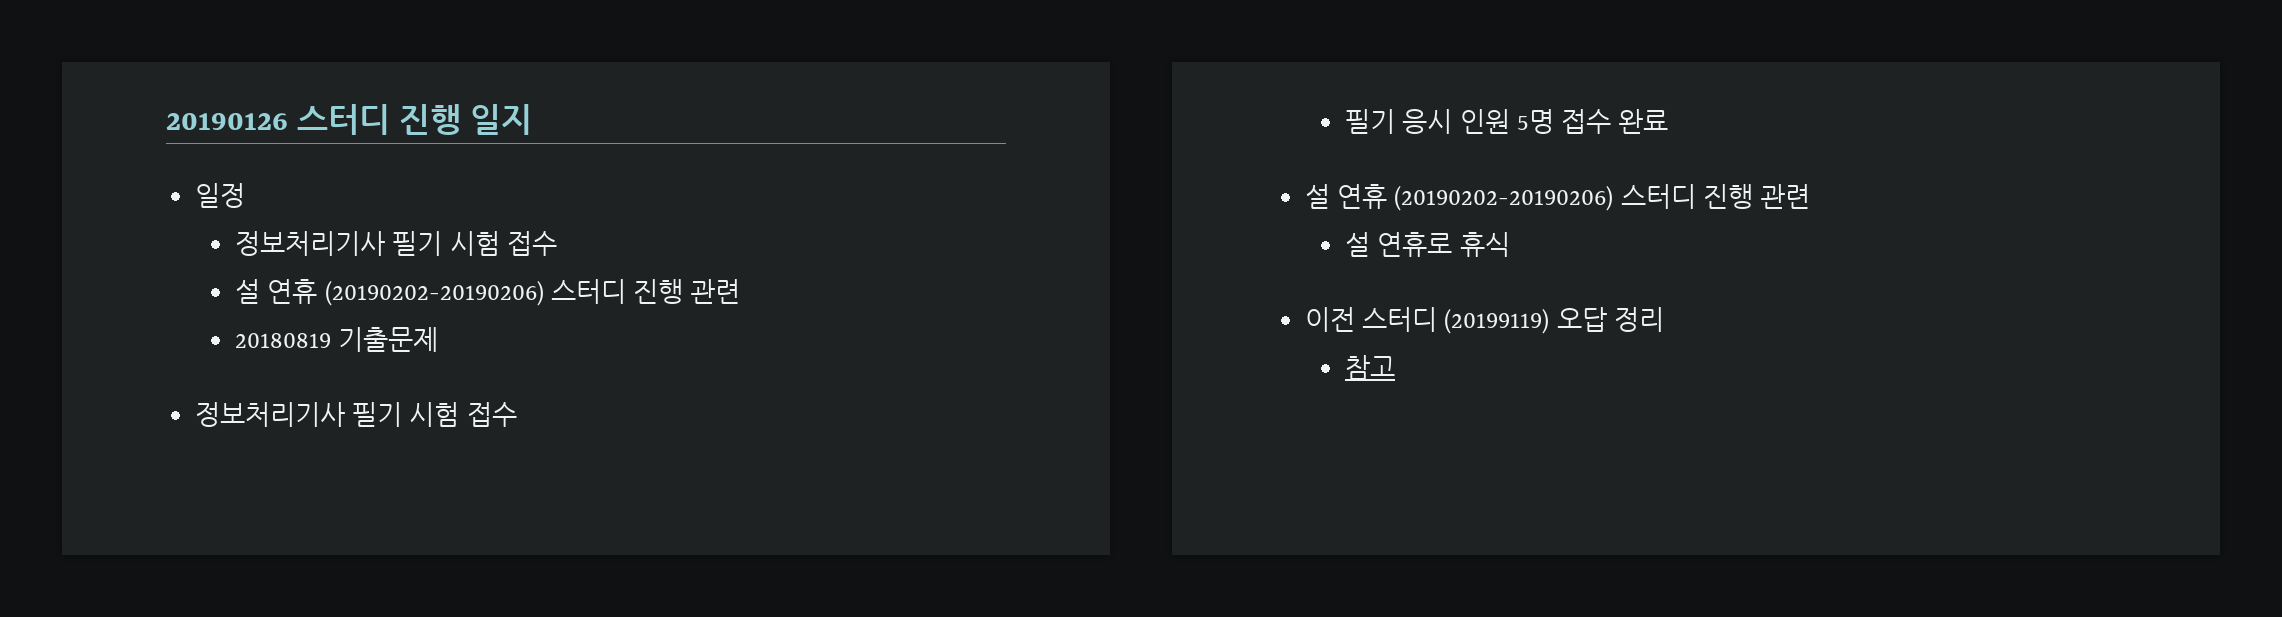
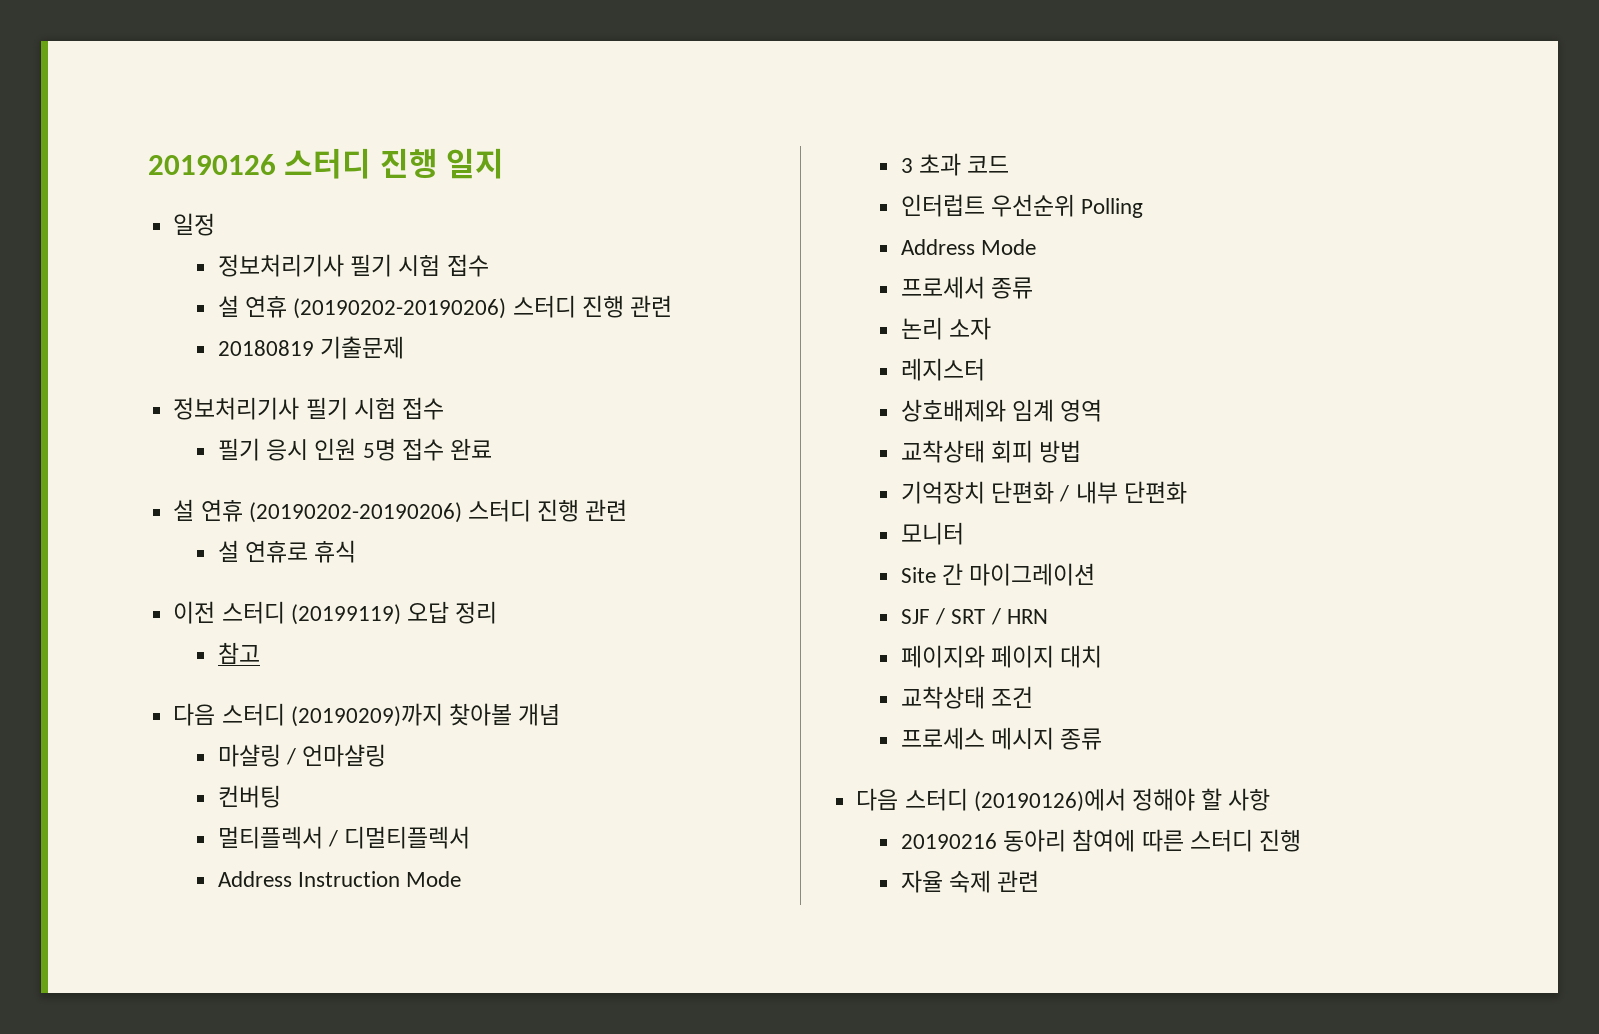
+ 다음 스터디 (20190209)까지 찾아볼 개념
+ 마샬링 / 언마샬링
+ 컨버팅
+ 멀티플렉서 / 디멀티플렉서
+ Address Instruction Mode
+ 3 초과 코드
+ 인터럽트 우선순위 Polling
+ Address Mode
+ 프로세서 종류
+ 논리 소자
+ 레지스터
+ 상호배제와 임계 영역
+ 교착상태 회피 방법
+ 기억장치 단편화 / 내부 단편화
+ 모니터
+ Site 간 마이그레이션
+ SJF / SRT / HRN
+ 페이지와 페이지 대치
+ 교착상태 조건
+ 프로세스 메시지 종류
+ 다음 스터디 (20190126)에서 정해야 할 사항
+ 20190216 동아리 참여에 따른 스터디 진행
+ 자율 숙제 관련

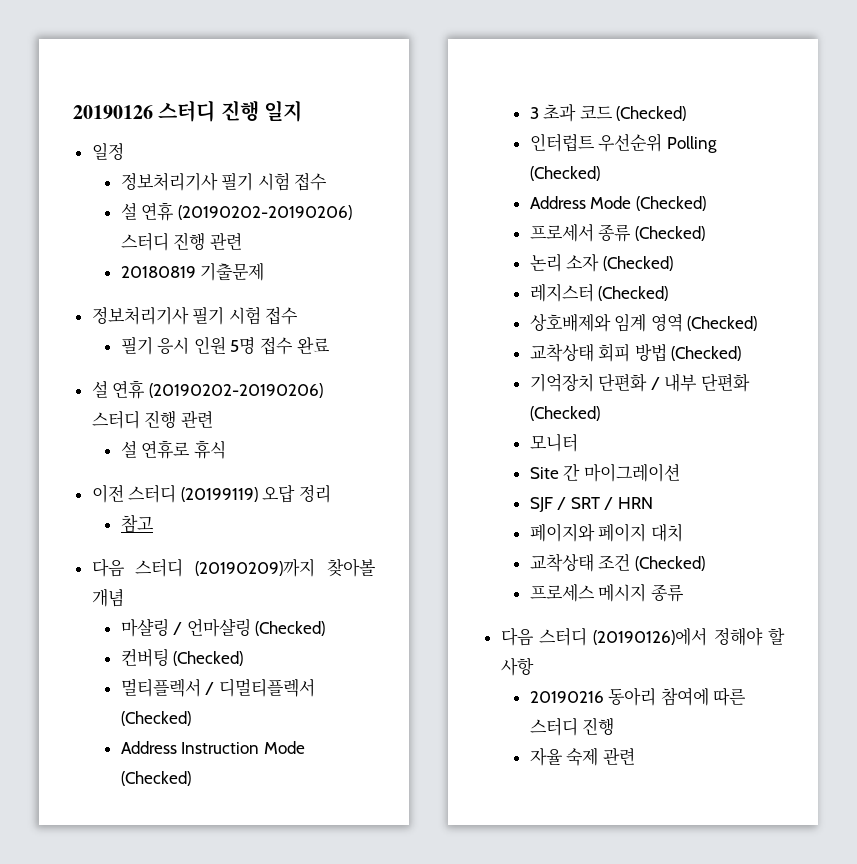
- 마샬링 / 언마샬링
+ 마샬링 / 언마샬링 (Checked)
- 컨버팅
+ 컨버팅 (Checked)
- 멀티플렉서 / 디멀티플렉서
+ 멀티플렉서 / 디멀티플렉서 (Checked)
- Address Instruction Mode
+ Address Instruction Mode (Checked)
- 3 초과 코드
+ 3 초과 코드 (Checked)
- 인터럽트 우선순위 Polling
+ 인터럽트 우선순위 Polling (Checked)
- Address Mode
+ Address Mode (Checked)
- 프로세서 종류
+ 프로세서 종류 (Checked)
- 논리 소자
+ 논리 소자 (Checked)
- 레지스터
+ 레지스터 (Checked)
- 상호배제와 임계 영역
+ 상호배제와 임계 영역 (Checked)
- 교착상태 회피 방법
+ 교착상태 회피 방법 (Checked)
- 기억장치 단편화 / 내부 단편화
+ 기억장치 단편화 / 내부 단편화 (Checked)
- 교착상태 조건
+ 교착상태 조건 (Checked)

